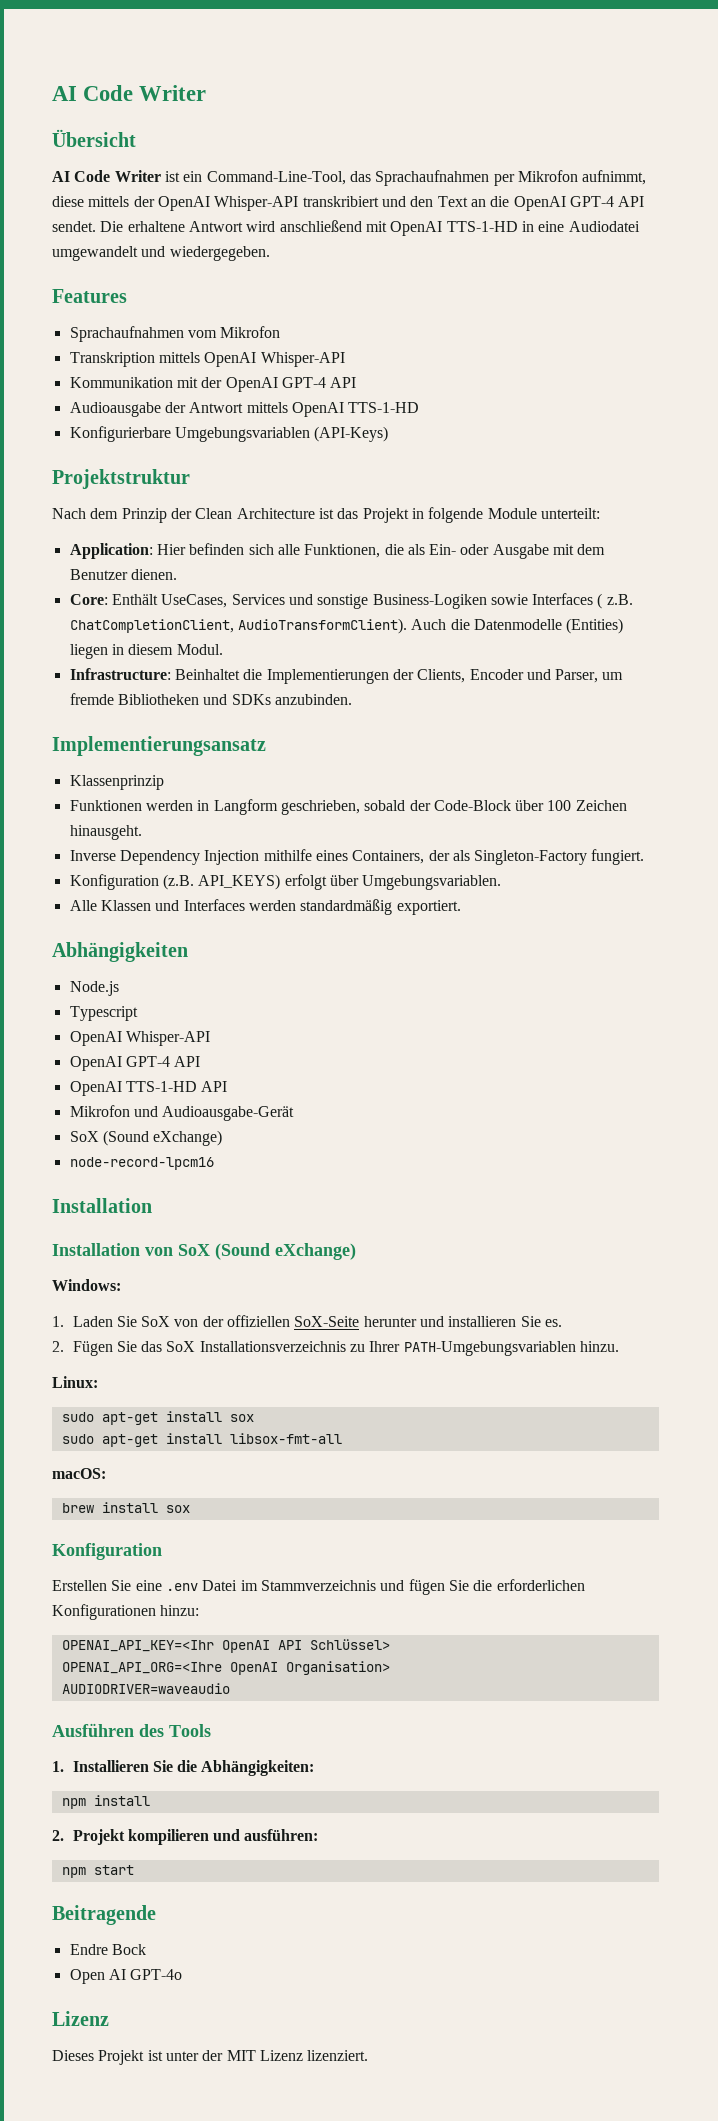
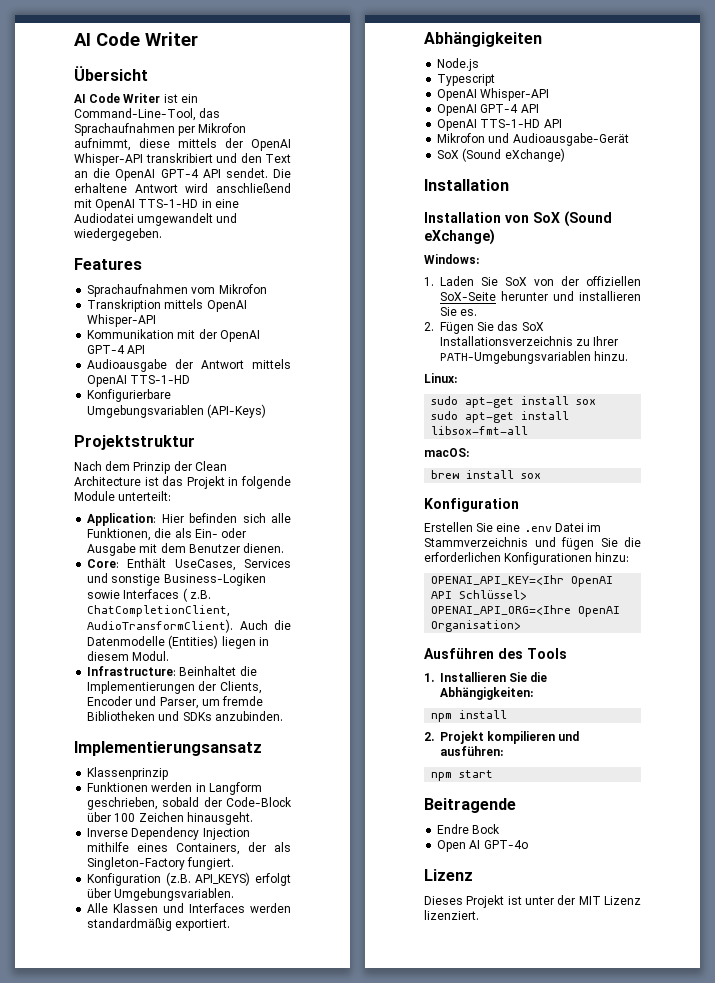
- node-record-lpcm16
- AUDIODRIVER=waveaudio

